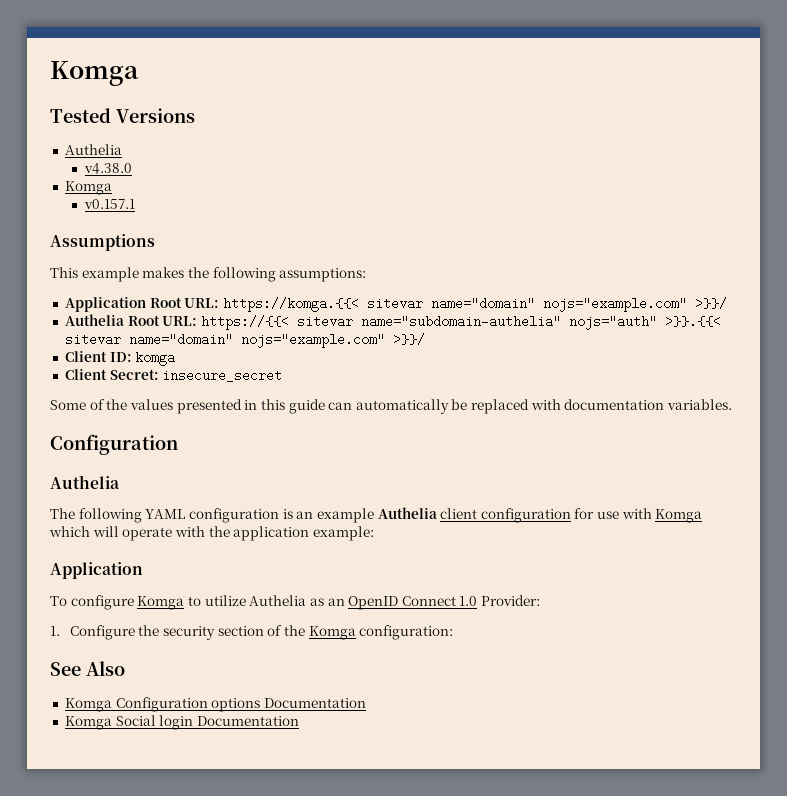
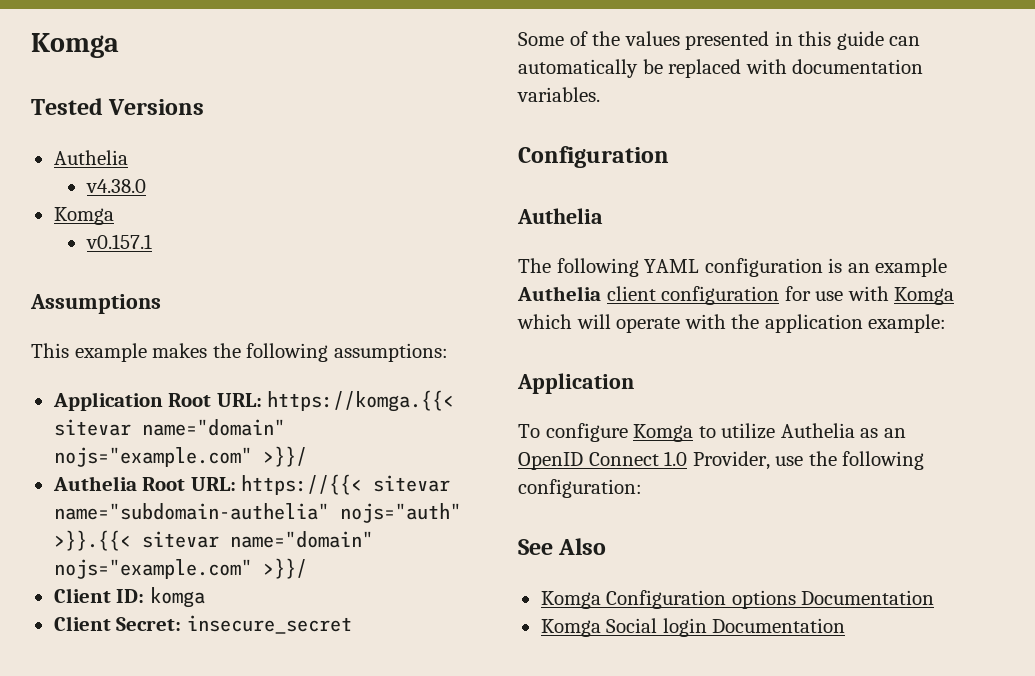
- To configure Komga to utilize Authelia as an OpenID Connect 1.0 Provider:
- 1. Configure the security section of the Komga configuration:
+ To configure Komga to utilize Authelia as an OpenID Connect 1.0 Provider, use the following configuration:

